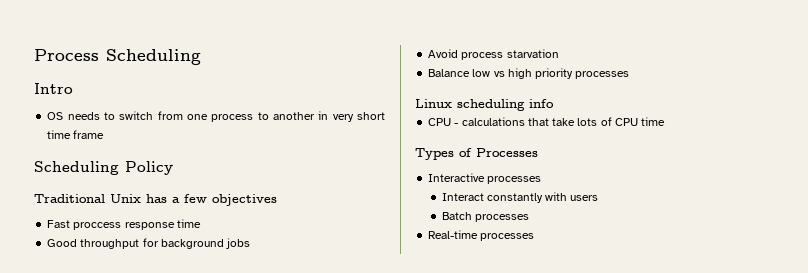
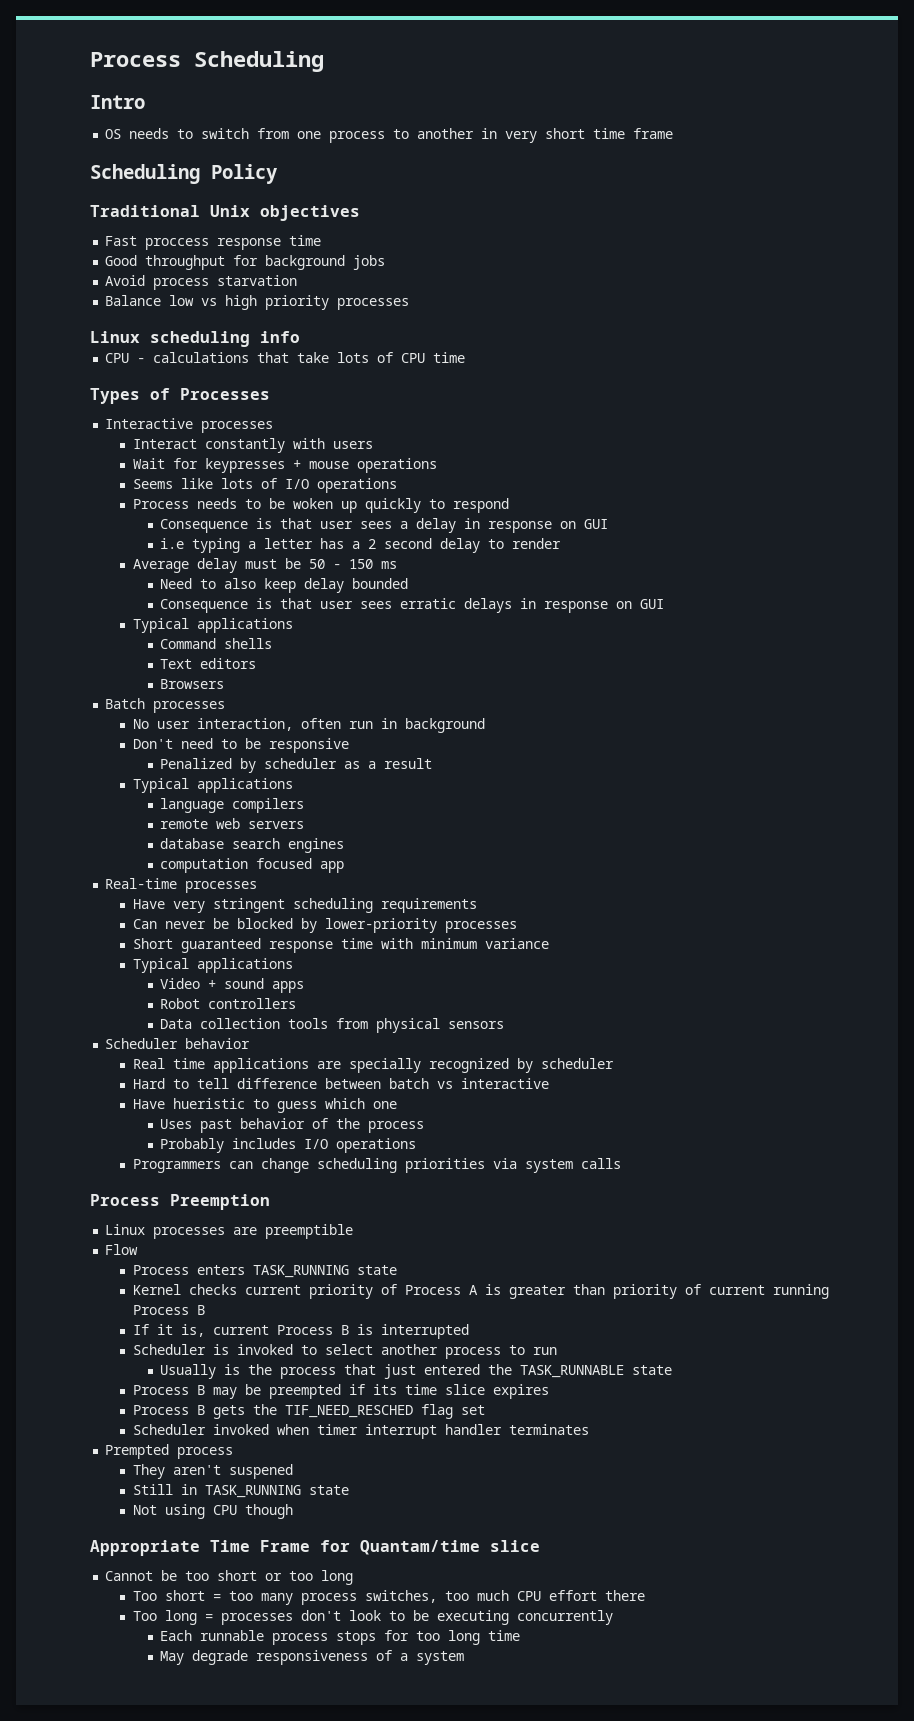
- Traditional Unix has a few objectives
+ Traditional Unix objectives
+ Wait for keypresses + mouse operations
+ Seems like lots of I/O operations
+ Process needs to be woken up quickly to respond
+ Consequence is that user sees a delay in response on GUI
+ i.e typing a letter has a 2 second delay to render
+ Average delay must be 50 - 150 ms
+ Need to also keep delay bounded
+ Consequence is that user sees erratic delays in response on GUI
+ Typical applications
+ Command shells
+ Text editors
+ Browsers
  Batch processes
+ No user interaction, often run in background
+ Don't need to be responsive
+ Penalized by scheduler as a result
+ Typical applications
+ language compilers
+ remote web servers
+ database search engines
+ computation focused app
  Real-time processes
+ Have very stringent scheduling requirements
+ Can never be blocked by lower-priority processes
+ Short guaranteed response time with minimum variance
+ Typical applications
+ Video + sound apps
+ Robot controllers
+ Data collection tools from physical sensors
+ Scheduler behavior
+ Real time applications are specially recognized by scheduler
+ Hard to tell difference between batch vs interactive
+ Have hueristic to guess which one
+ Uses past behavior of the process
+ Probably includes I/O operations
+ Programmers can change scheduling priorities via system calls
+ Process Preemption
+ Linux processes are preemptible
+ Flow
+ Process enters TASK_RUNNING state
+ Kernel checks current priority of Process A is greater than priority of current running Process B
+ If it is, current Process B is interrupted
+ Scheduler is invoked to select another process to run
+ Usually is the process that just entered the TASK_RUNNABLE state
+ Process B may be preempted if its time slice expires
+ Process B gets the TIF_NEED_RESCHED flag set
+ Scheduler invoked when timer interrupt handler terminates
+ Prempted process
+ They aren't suspened
+ Still in TASK_RUNNING state
+ Not using CPU though
+ Appropriate Time Frame for Quantam/time slice
+ Cannot be too short or too long
+ Too short = too many process switches, too much CPU effort there
+ Too long = processes don't look to be executing concurrently
+ Each runnable process stops for too long time
+ May degrade responsiveness of a system

